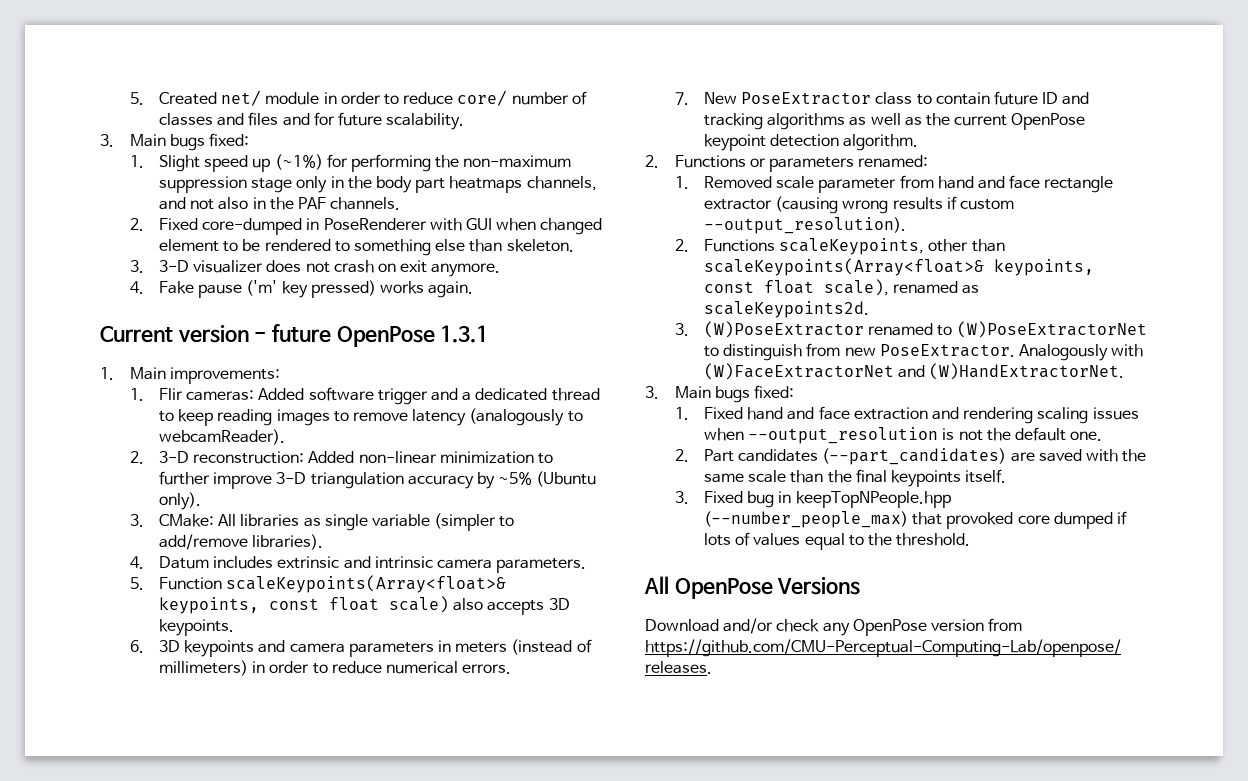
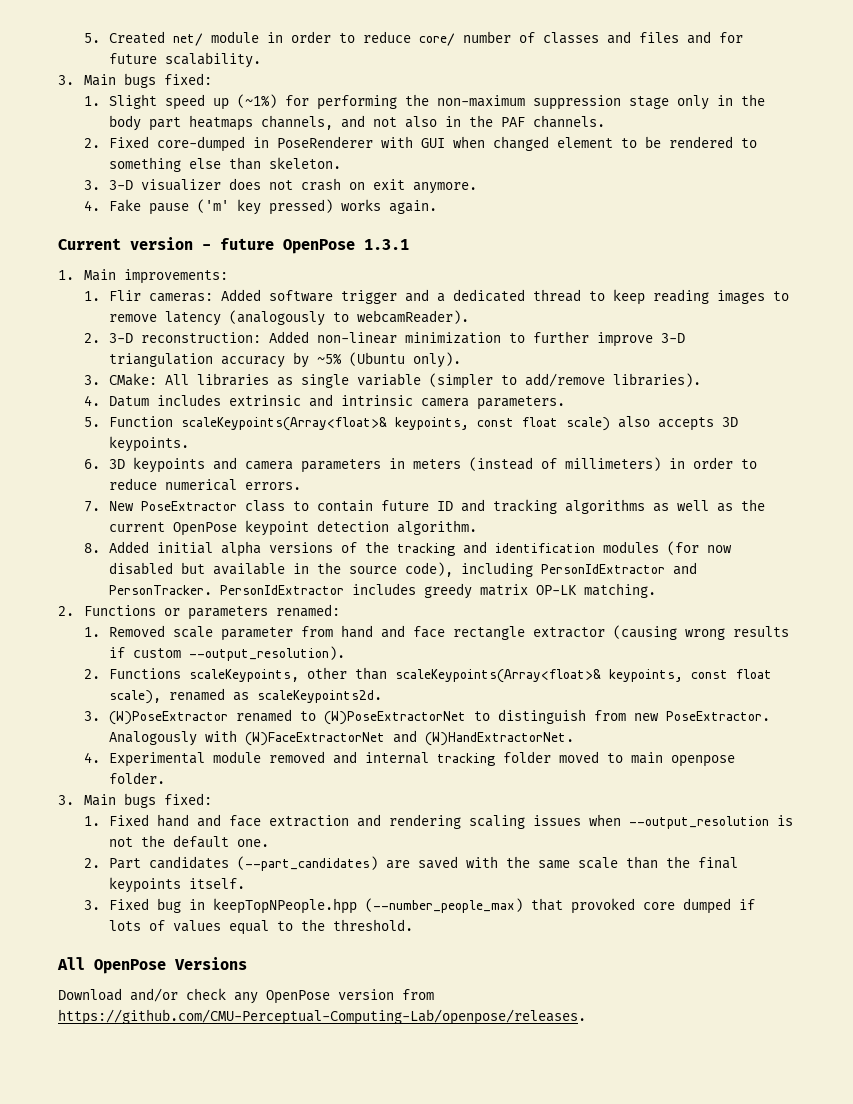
+ 8. Added initial alpha versions of the tracking and identification modules (for now disabled but available in the source code), including PersonIdExtractor and PersonTracker. PersonIdExtractor includes greedy matrix OP-LK matching.
+ 4. Experimental module removed and internal tracking folder moved to main openpose folder.

